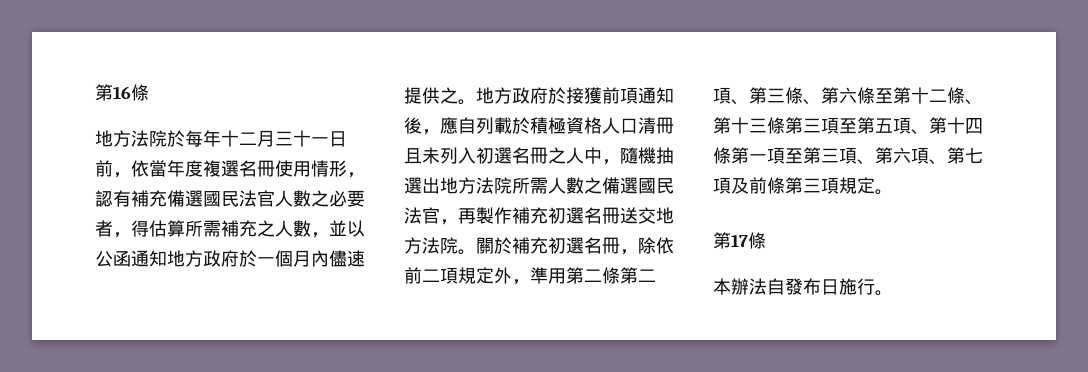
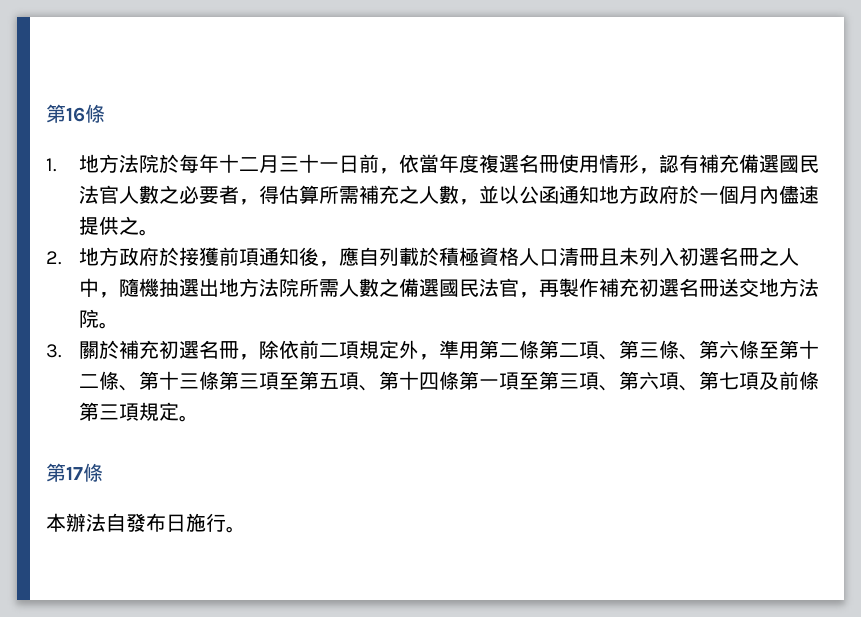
- 地方法院於每年十二月三十一日前，依當年度複選名冊使用情形，認有補充備選國民法官人數之必要者，得估算所需補充之人數，並以公函通知地方政府於一個月內儘速提供之。地方政府於接獲前項通知後，應自列載於積極資格人口清冊且未列入初選名冊之人中，隨機抽選出地方法院所需人數之備選國民法官，再製作補充初選名冊送交地方法院。關於補充初選名冊，除依前二項規定外，準用第二條第二項、第三條、第六條至第十二條、第十三條第三項至第五項、第十四條第一項至第三項、第六項、第七項及前條第三項規定。
+ 1.地方法院於每年十二月三十一日前，依當年度複選名冊使用情形，認有補充備選國民法官人數之必要者，得估算所需補充之人數，並以公函通知地方政府於一個月內儘速提供之。
+ 2.地方政府於接獲前項通知後，應自列載於積極資格人口清冊且未列入初選名冊之人中，隨機抽選出地方法院所需人數之備選國民法官，再製作補充初選名冊送交地方法院。
+ 3.關於補充初選名冊，除依前二項規定外，準用第二條第二項、第三條、第六條至第十二條、第十三條第三項至第五項、第十四條第一項至第三項、第六項、第七項及前條第三項規定。

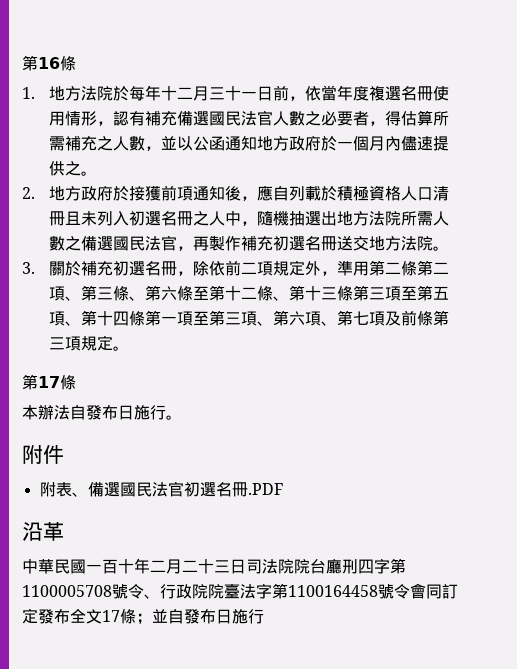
+ 附件
+ 附表、備選國民法官初選名冊.PDF
+ 沿革
+ 中華民國一百十年二月二十三日司法院院台廳刑四字第1100005708號令、行政院院臺法字第1100164458號令會同訂定發布全文17條；並自發布日施行

